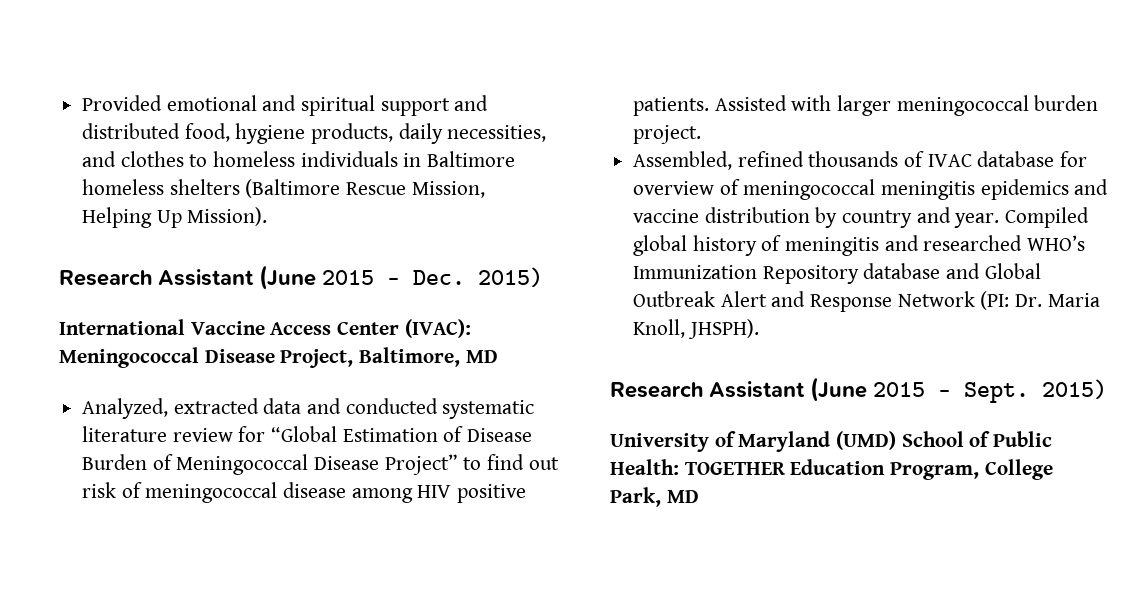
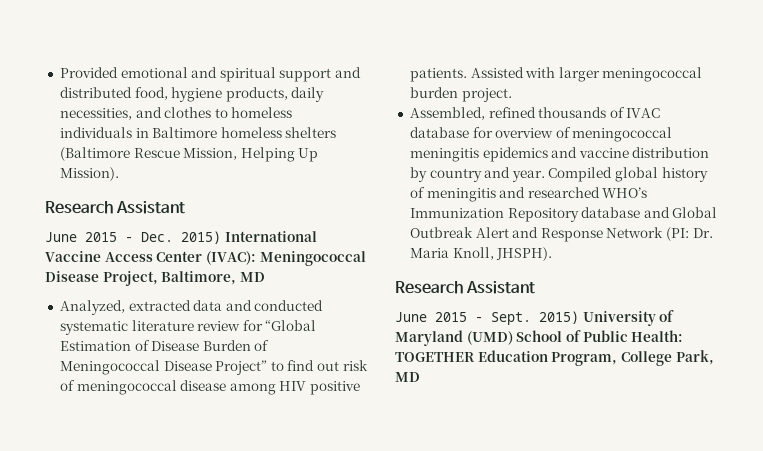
  Provided emotional and spiritual support and distributed food, hygiene products, daily necessities, and clothes to homeless individuals in Baltimore homeless shelters (Baltimore Rescue Mission, Helping Up Mission).
- Research Assistant (June 2015 - Dec. 2015)
- International Vaccine Access Center (IVAC): Meningococcal Disease Project, Baltimore, MD
+ Research Assistant
+ June 2015 - Dec. 2015) International Vaccine Access Center (IVAC): Meningococcal Disease Project, Baltimore, MD
  Compiled global history of meningitis and researched WHO’s Immunization Repository database and Global Outbreak Alert and Response Network (PI: Dr. Maria Knoll, JHSPH).
- Research Assistant (June 2015 - Sept. 2015)
- University of Maryland (UMD) School of Public Health: TOGETHER Education Program, College Park, MD
+ Research Assistant
+ June 2015 - Sept. 2015) University of Maryland (UMD) School of Public Health: TOGETHER Education Program, College Park, MD

